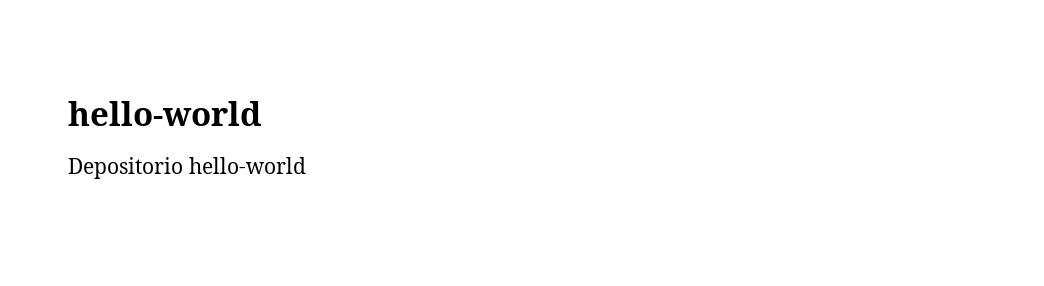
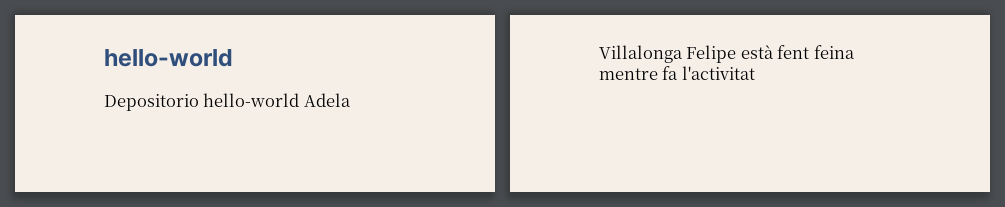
- Depositorio hello-world
+ Depositorio hello-world Adela Villalonga Felipe està fent feina mentre fa l'activitat

